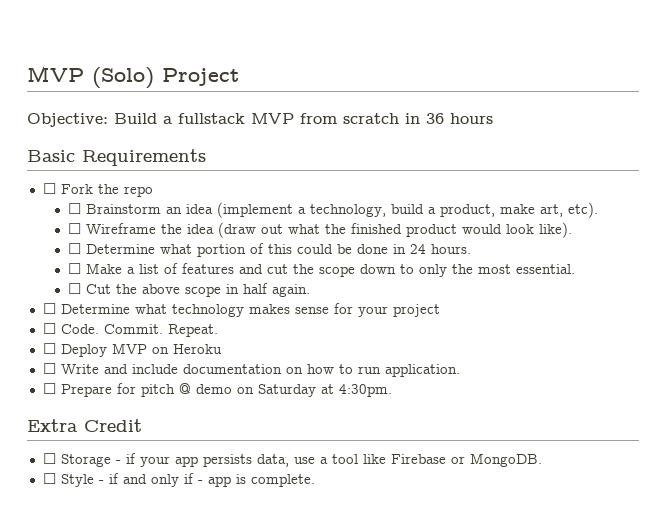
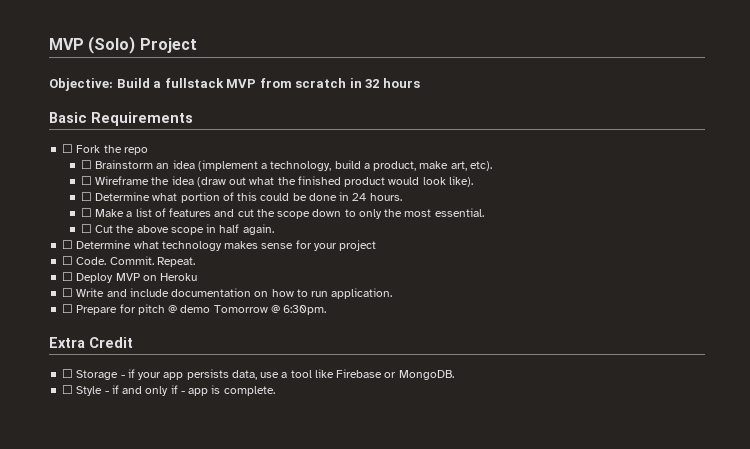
- Objective: Build a fullstack MVP from scratch in 36 hours
+ Objective: Build a fullstack MVP from scratch in 32 hours
- ☐ Prepare for pitch @ demo on Saturday at 4:30pm.
+ ☐ Prepare for pitch @ demo Tomorrow @ 6:30pm.

